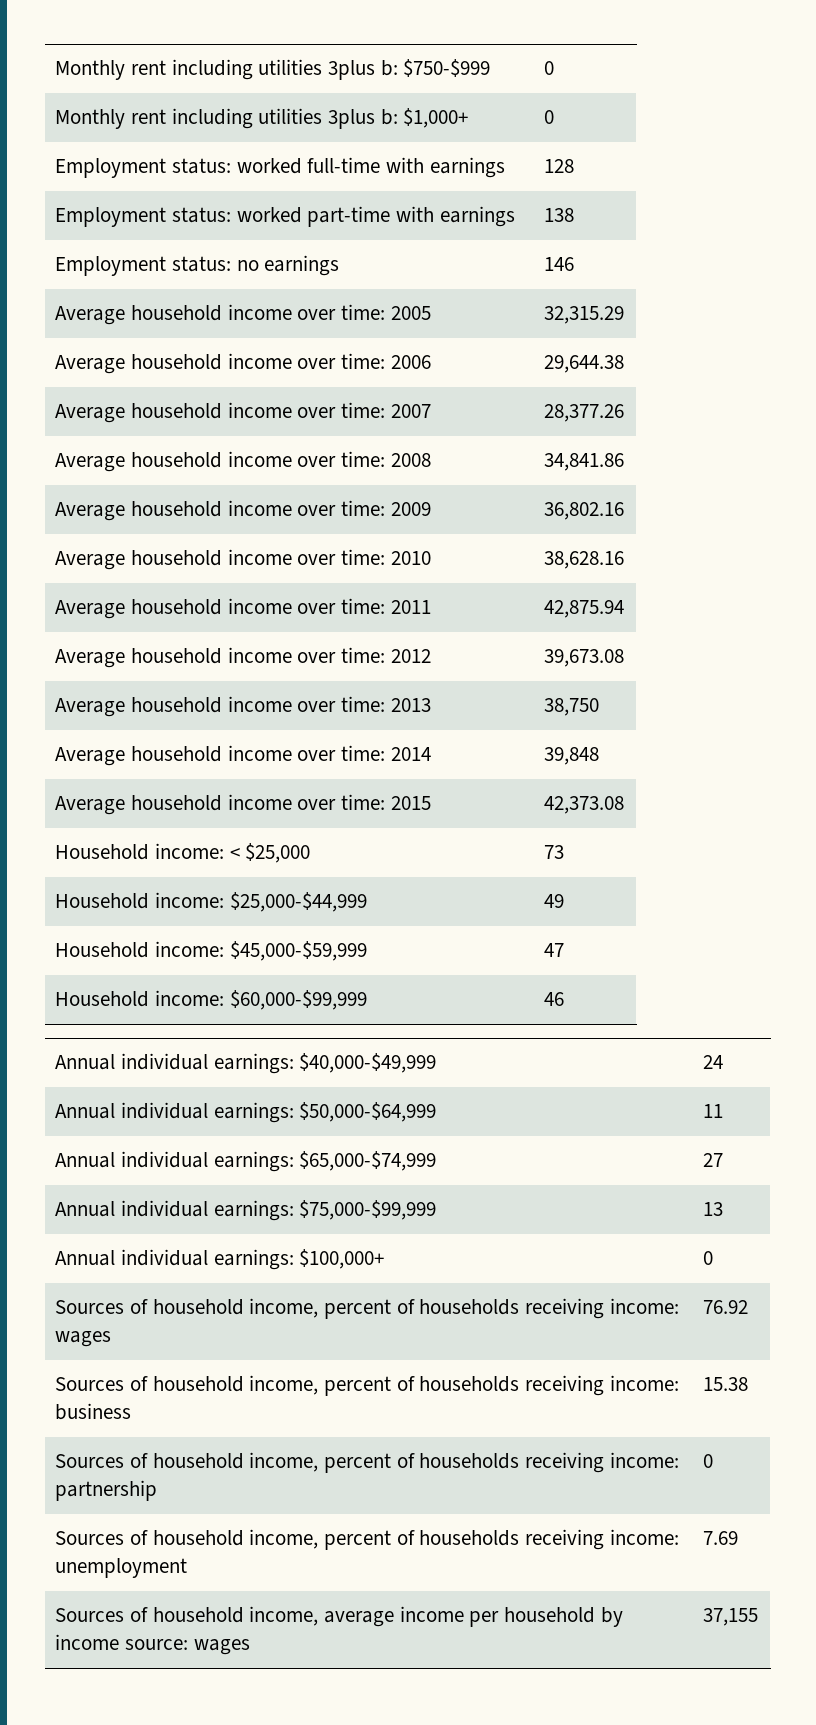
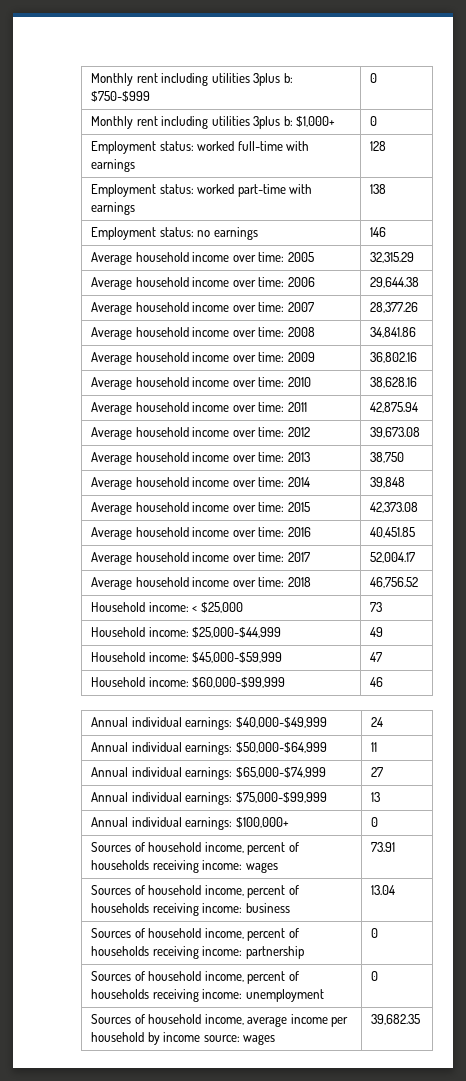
+ Average household income over time: 2016 | 40,451.85
+ Average household income over time: 2017 | 52,004.17
+ Average household income over time: 2018 | 46,756.52
- Sources of household income, percent of households receiving income: wages | 76.92
+ Sources of household income, percent of households receiving income: wages | 73.91
- Sources of household income, percent of households receiving income: business | 15.38
+ Sources of household income, percent of households receiving income: business | 13.04
- Sources of household income, percent of households receiving income: unemployment | 7.69
+ Sources of household income, percent of households receiving income: unemployment | 0
- Sources of household income, average income per household by income source: wages | 37,155
+ Sources of household income, average income per household by income source: wages | 39,682.35

